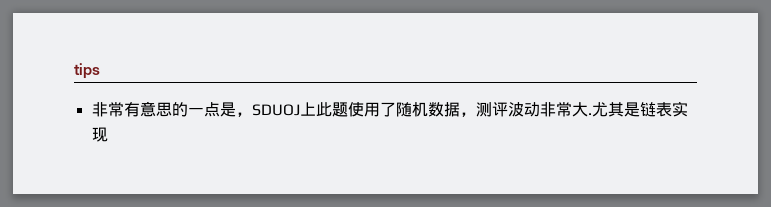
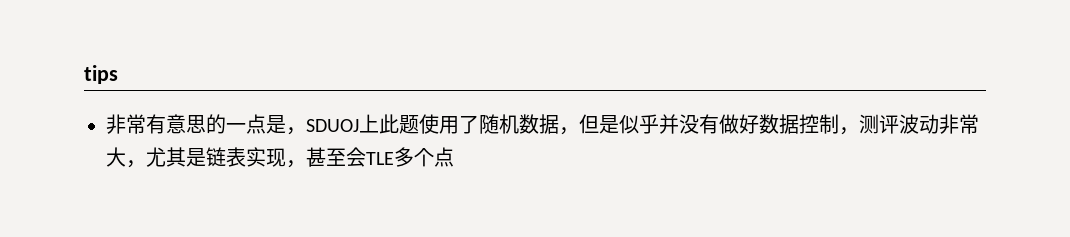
- 非常有意思的一点是，SDUOJ上此题使用了随机数据，测评波动非常大.尤其是链表实现
+ 非常有意思的一点是，SDUOJ上此题使用了随机数据，但是似乎并没有做好数据控制，测评波动非常大，尤其是链表实现，甚至会TLE多个点

